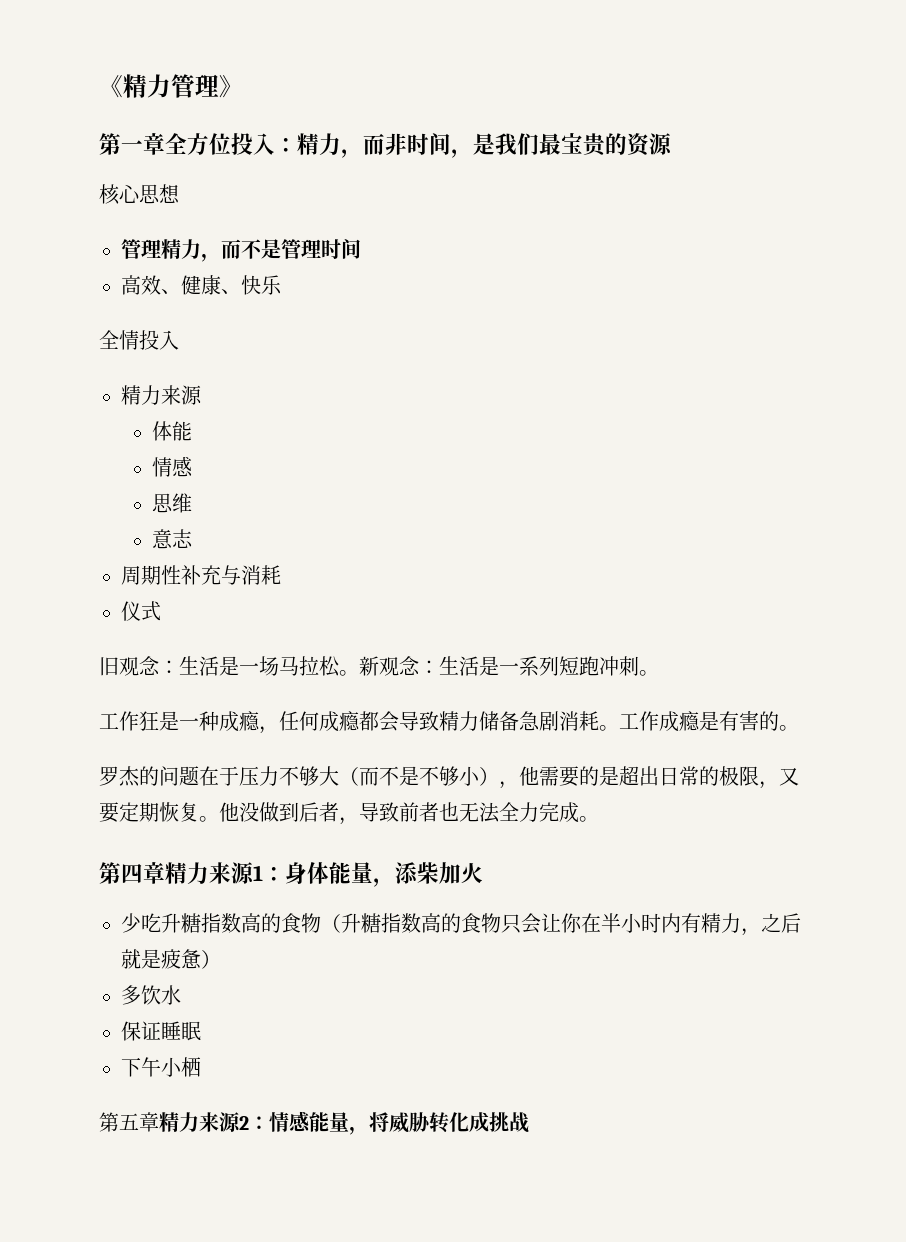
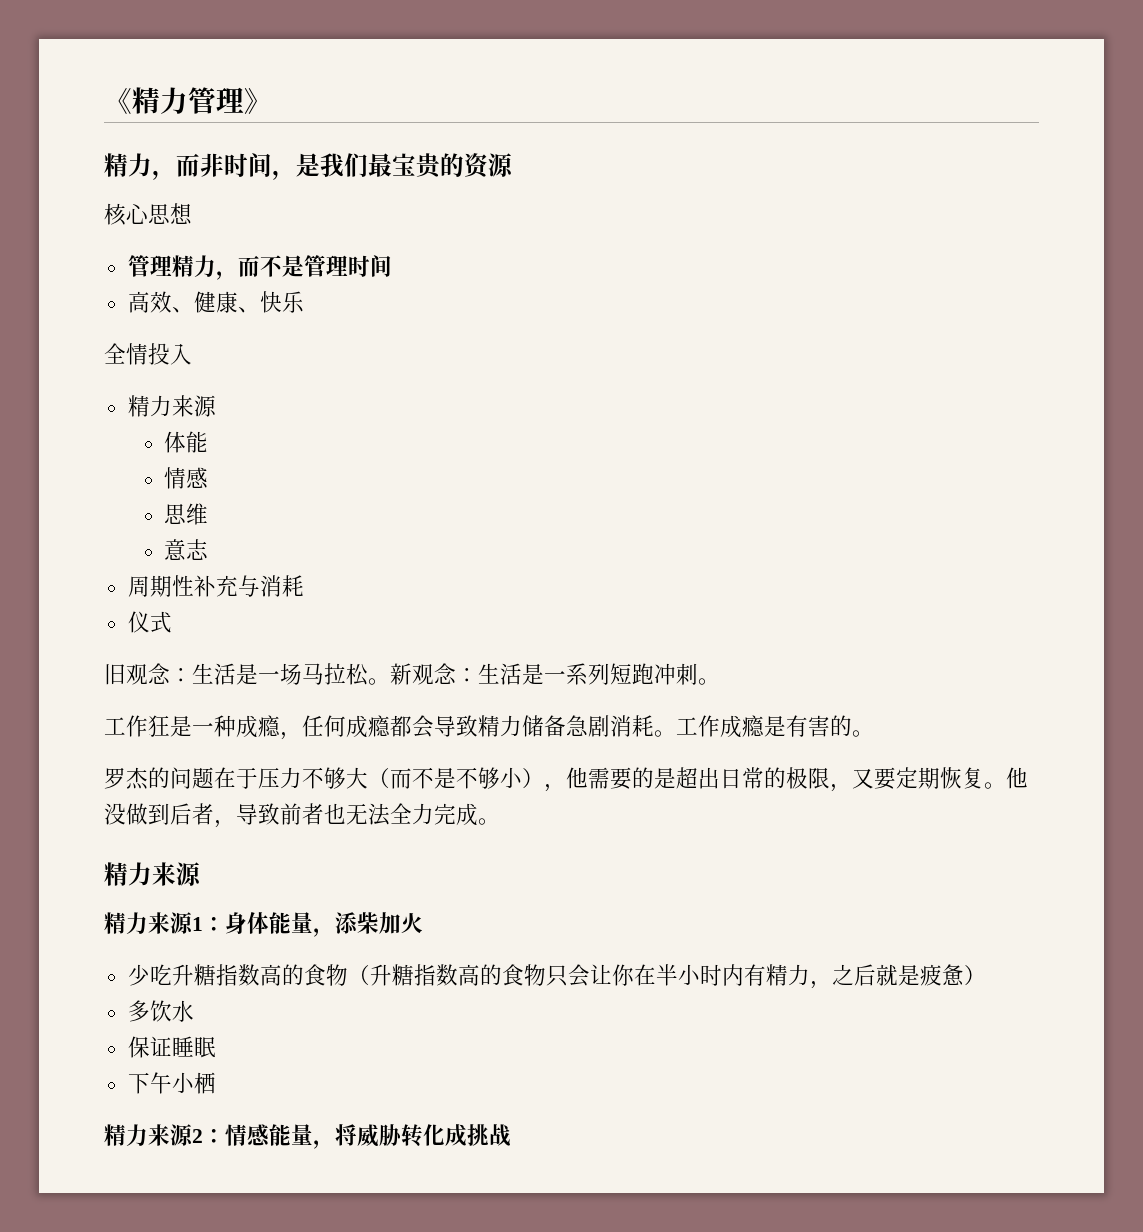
- 第一章全方位投入：精力，而非时间，是我们最宝贵的资源
+ 精力，而非时间，是我们最宝贵的资源
  他没做到后者，导致前者也无法全力完成。
- 第四章精力来源1：身体能量，添柴加火
+ 精力来源
+ 精力来源1：身体能量，添柴加火
- 第五章精力来源2：情感能量，将威胁转化成挑战
+ 精力来源2：情感能量，将威胁转化成挑战

